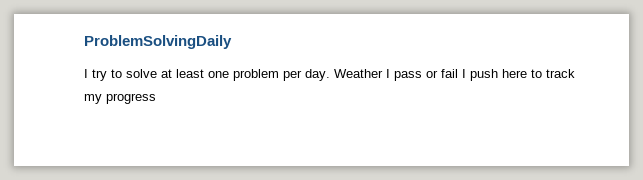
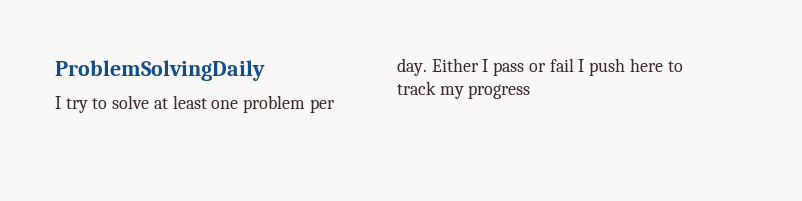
- Weather I pass or fail I push here to track my progress
+ Either I pass or fail I push here to track my progress

